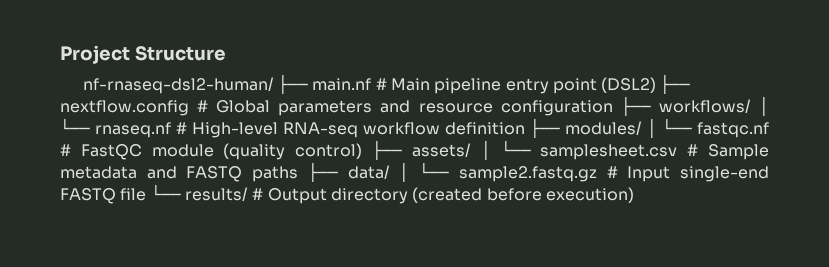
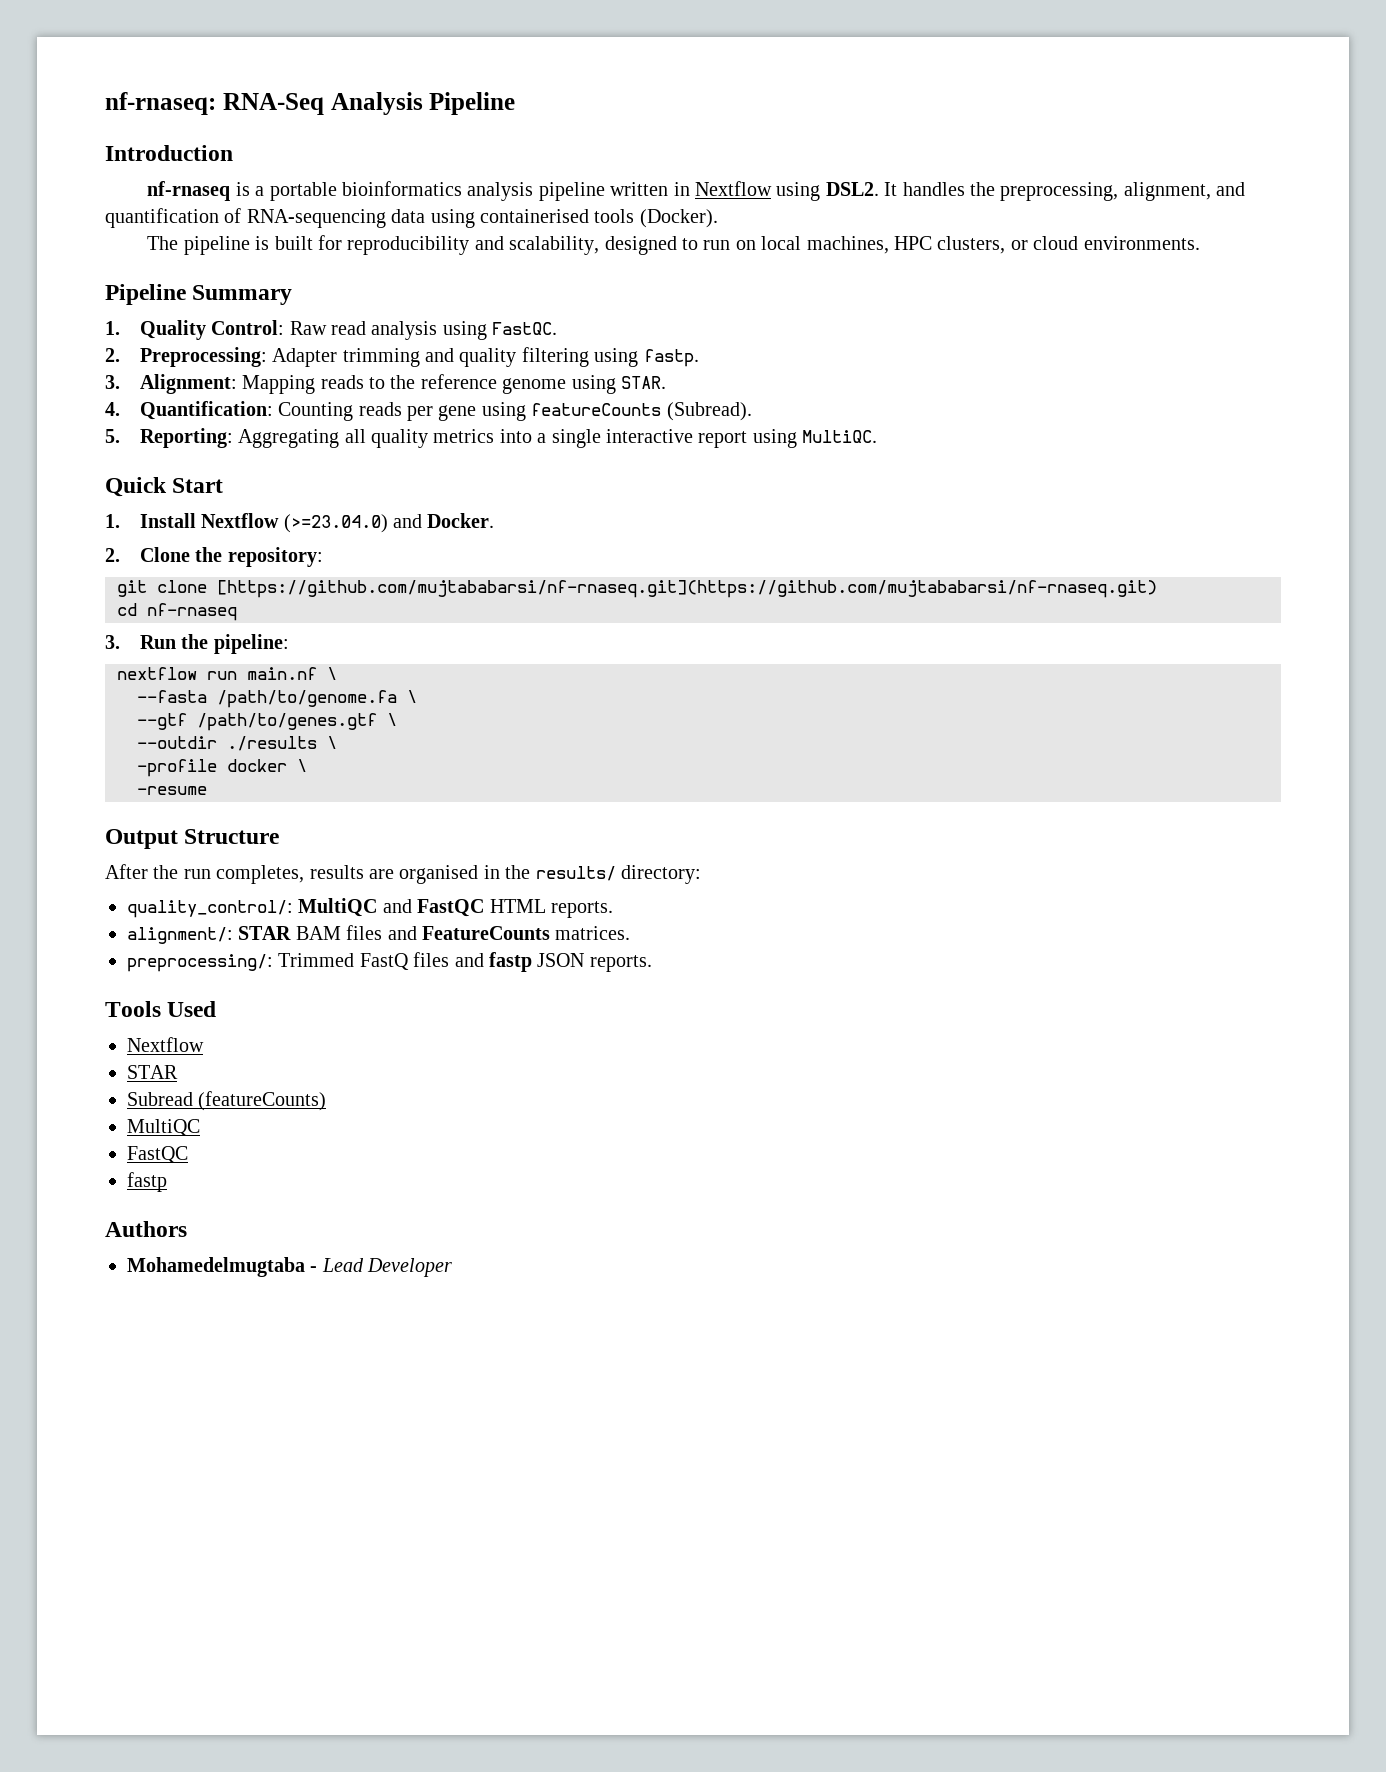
- Project Structure
- nf-rnaseq-dsl2-human/ ├── main.nf # Main pipeline entry point (DSL2) ├── nextflow.config # Global parameters and resource configuration ├── workflows/ │ └── rnaseq.nf # High-level RNA-seq workflow definition ├── modules/ │ └── fastqc.nf # FastQC module (quality control) ├── assets/ │ └── samplesheet.csv # Sample metadata and FASTQ paths ├── data/ │ └── sample2.fastq.gz # Input single-end FASTQ file └── results/ # Output directory (created before execution)
+ nf-rnaseq: RNA-Seq Analysis Pipeline
+ Introduction
+ nf-rnaseq is a portable bioinformatics analysis pipeline written in Nextflow using DSL2. It handles the preprocessing, alignment, and quantification of RNA-sequencing data using containerised tools (Docker).
+ The pipeline is built for reproducibility and scalability, designed to run on local machines, HPC clusters, or cloud environments.
+ Pipeline Summary
+ 1. Quality Control: Raw read analysis using FastQC.
+ 2. Preprocessing: Adapter trimming and quality filtering using fastp.
+ 3. Alignment: Mapping reads to the reference genome using STAR.
+ 4. Quantification: Counting reads per gene using featureCounts (Subread).
+ 5. Reporting: Aggregating all quality metrics into a single interactive report using MultiQC.
+ Quick Start
+ 1. Install Nextflow (>=23.04.0) and Docker.
+ 2. Clone the repository:
+ git clone [https://github.com/mujtababarsi/nf-rnaseq.git](https://github.com/mujtababarsi/nf-rnaseq.git)
+ cd nf-rnaseq
+ 3. Run the pipeline:
+ nextflow run main.nf \
+ --fasta /path/to/genome.fa \
+ --gtf /path/to/genes.gtf \
+ --outdir ./results \
+ -profile docker \
+ -resume
+ Output Structure
+ After the run completes, results are organised in the results/ directory:
+ quality_control/: MultiQC and FastQC HTML reports.
+ alignment/: STAR BAM files and FeatureCounts matrices.
+ preprocessing/: Trimmed FastQ files and fastp JSON reports.
+ Tools Used
+ Nextflow
+ STAR
+ Subread (featureCounts)
+ MultiQC
+ FastQC
+ fastp
+ Authors
+ Mohamedelmugtaba - Lead Developer

